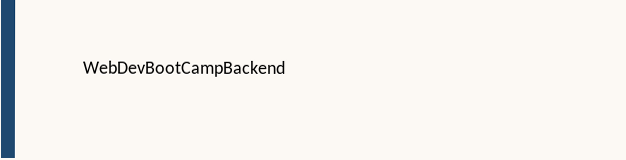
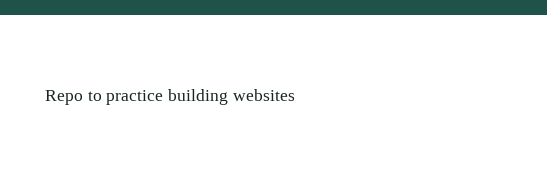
- WebDevBootCampBackend
+ Repo to practice building websites

